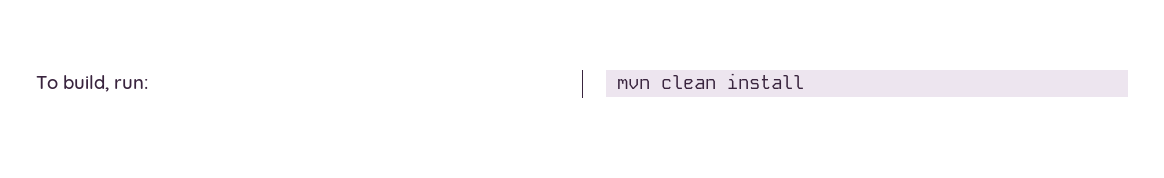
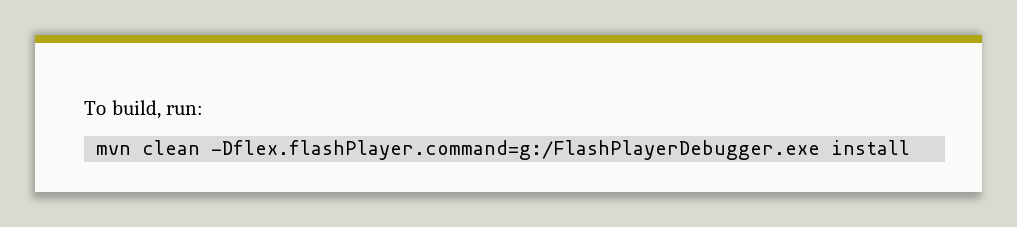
- mvn clean install
+ mvn clean -Dflex.flashPlayer.command=g:/FlashPlayerDebugger.exe install

